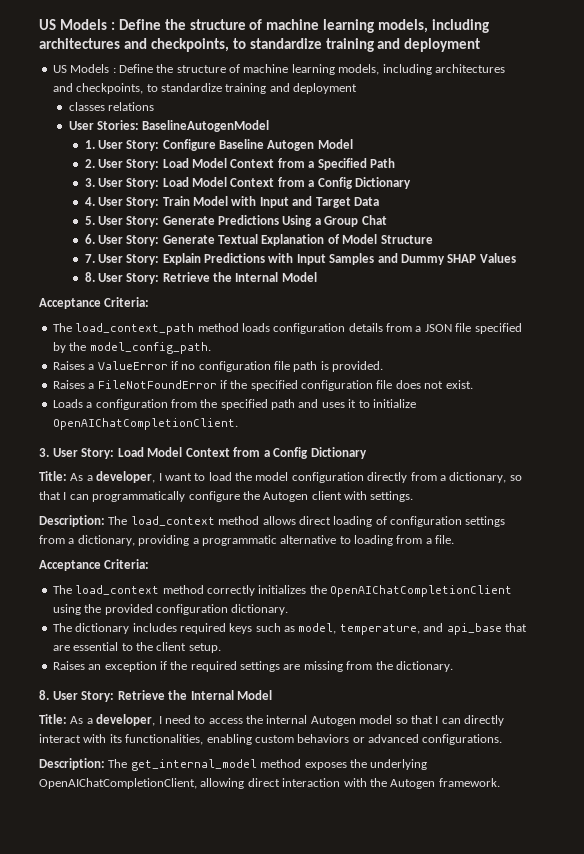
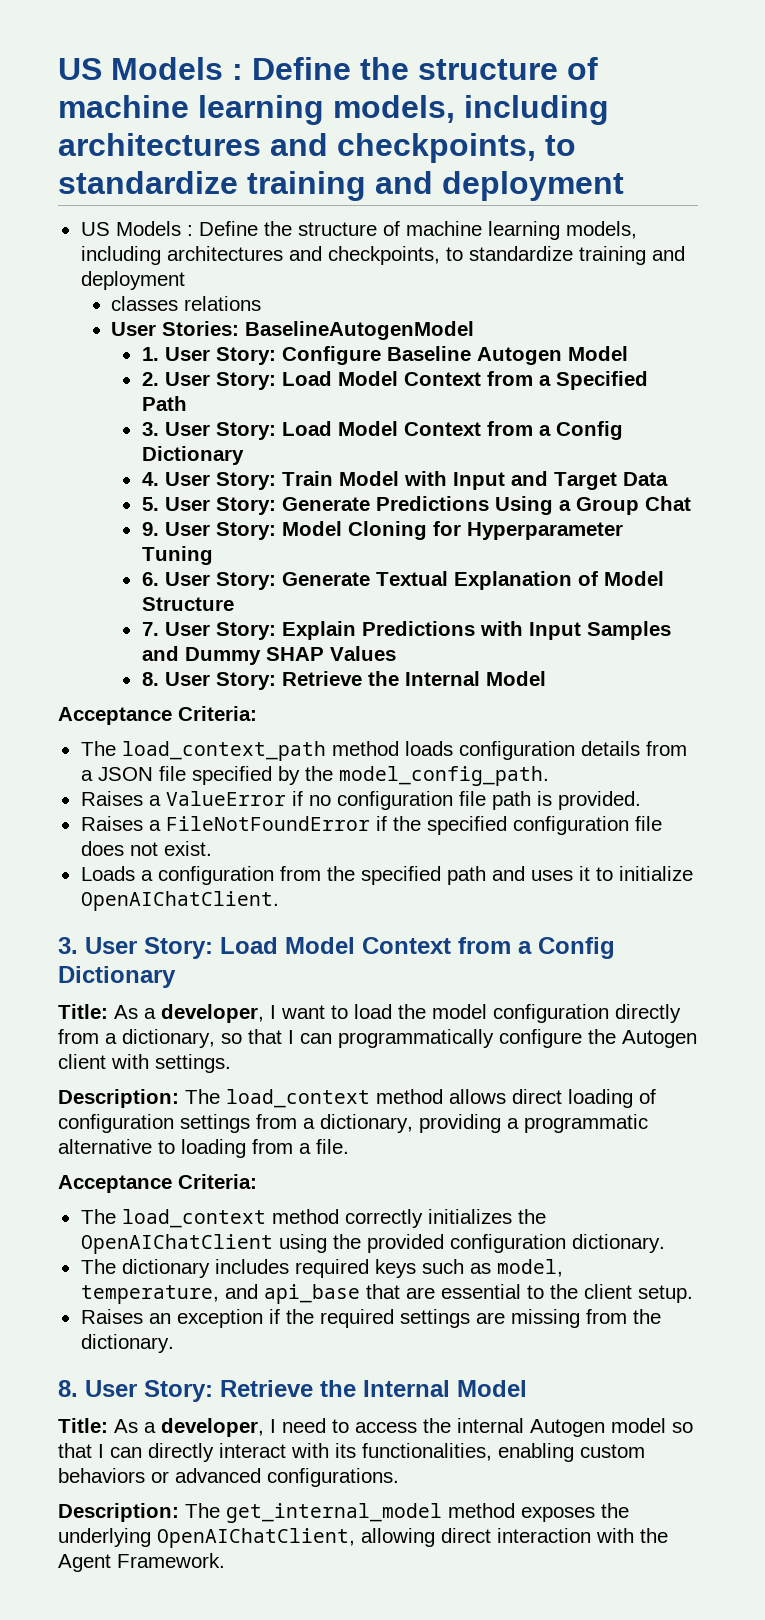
+ 9. User Story: Model Cloning for Hyperparameter Tuning
- Loads a configuration from the specified path and uses it to initialize OpenAIChatCompletionClient.
+ Loads a configuration from the specified path and uses it to initialize OpenAIChatClient.
- The load_context method correctly initializes the OpenAIChatCompletionClient using the provided configuration dictionary.
+ The load_context method correctly initializes the OpenAIChatClient using the provided configuration dictionary.
- Description: The get_internal_model method exposes the underlying OpenAIChatCompletionClient, allowing direct interaction with the Autogen framework.
+ Description: The get_internal_model method exposes the underlying OpenAIChatClient, allowing direct interaction with the Agent Framework.

